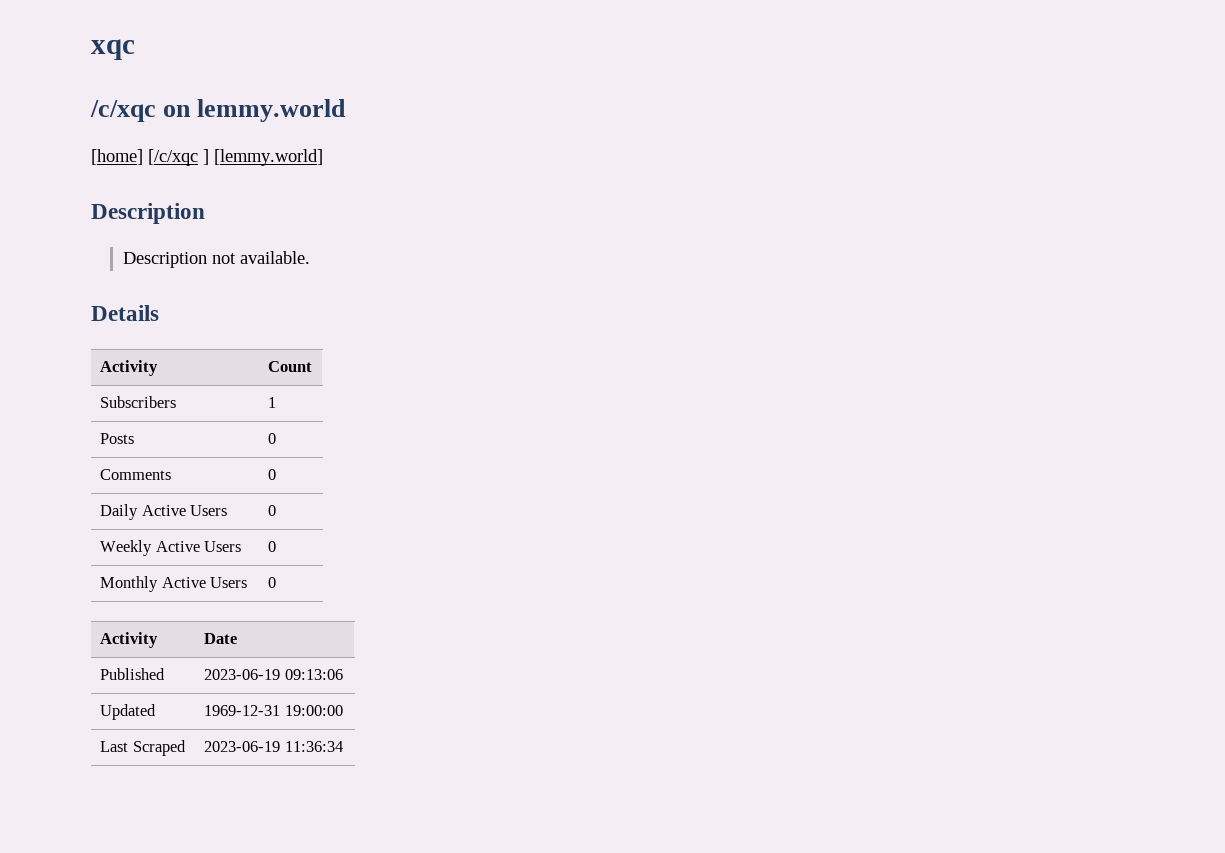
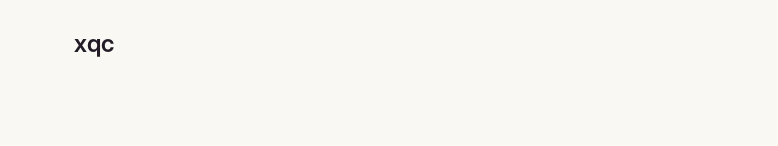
- /c/xqc on lemmy.world
- [home] [/c/xqc ] [lemmy.world]
- Description
- Description not available.
- Details
- Activity | Count
- Subscribers | 1
- Posts | 0
- Comments | 0
- Daily Active Users | 0
- Weekly Active Users | 0
- Monthly Active Users | 0
- Activity | Date
- Published | 2023-06-19 09:13:06
- Updated | 1969-12-31 19:00:00
- Last Scraped | 2023-06-19 11:36:34

